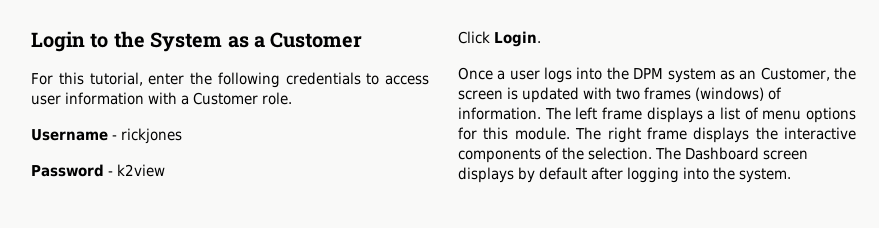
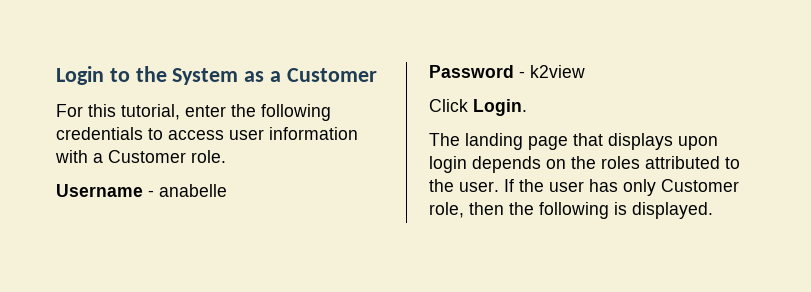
- Username - rickjones
+ Username - anabelle
- Once a user logs into the DPM system as an Customer, the screen is updated with two frames (windows) of information. The left frame displays a list of menu options for this module. The right frame displays the interactive components of the selection. The Dashboard screen displays by default after logging into the system.
+ The landing page that displays upon login depends on the roles attributed to the user. If the user has only Customer role, then the following is displayed.

